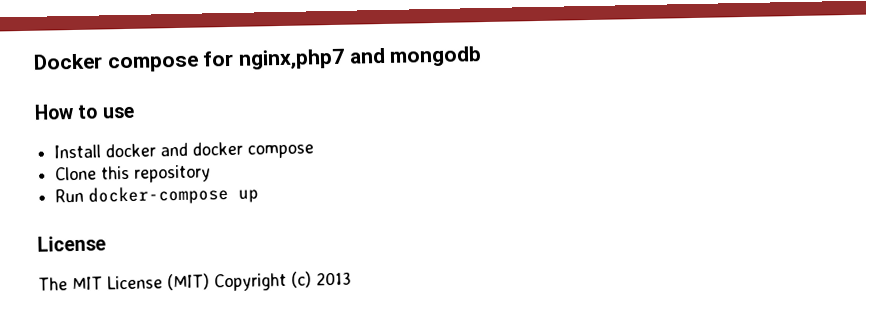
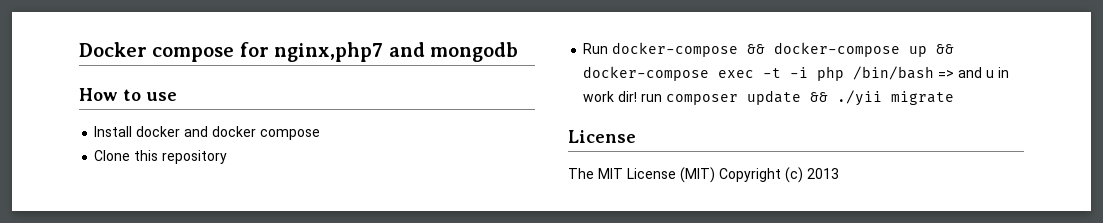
- Run docker-compose up
+ Run docker-compose && docker-compose up && docker-compose exec -t -i php /bin/bash => and u in work dir! run composer update && ./yii migrate

